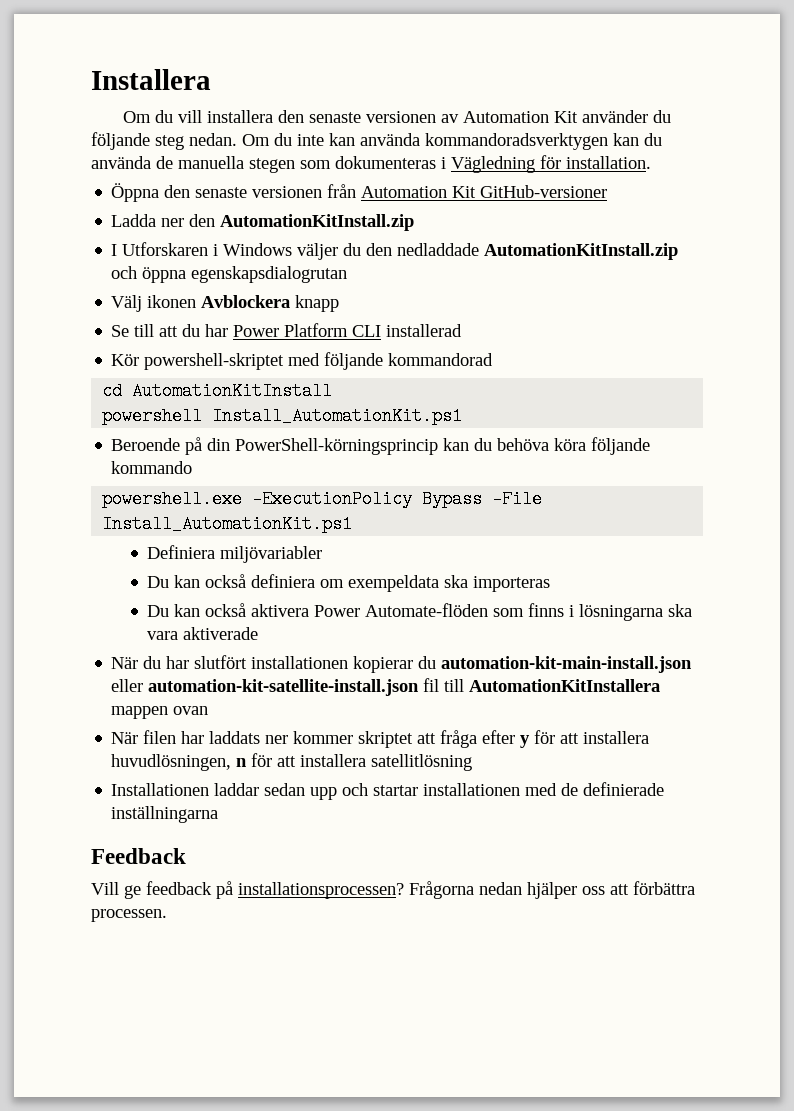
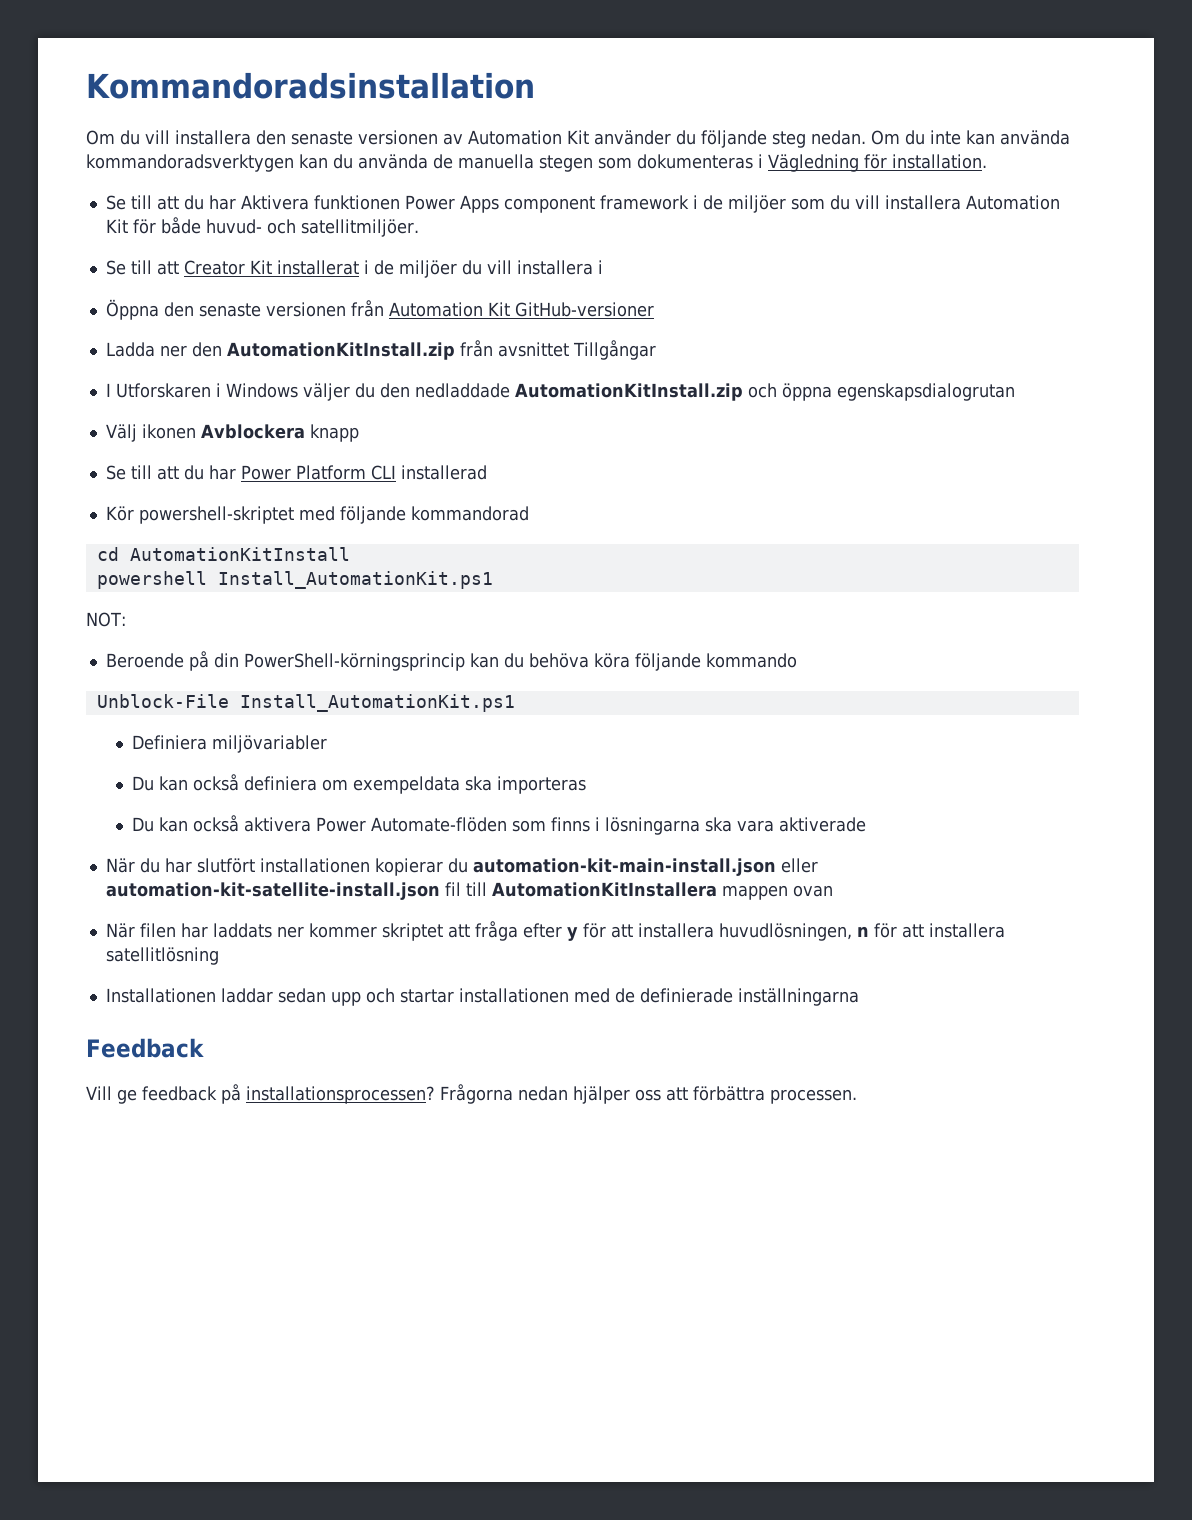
- Installera
+ Kommandoradsinstallation
+ Se till att du har Aktivera funktionen Power Apps component framework i de miljöer som du vill installera Automation Kit för både huvud- och satellitmiljöer.
+ Se till att Creator Kit installerat i de miljöer du vill installera i
- Ladda ner den AutomationKitInstall.zip
+ Ladda ner den AutomationKitInstall.zip från avsnittet Tillgångar
+ NOT:
- powershell.exe -ExecutionPolicy Bypass -File Install_AutomationKit.ps1
+ Unblock-File Install_AutomationKit.ps1

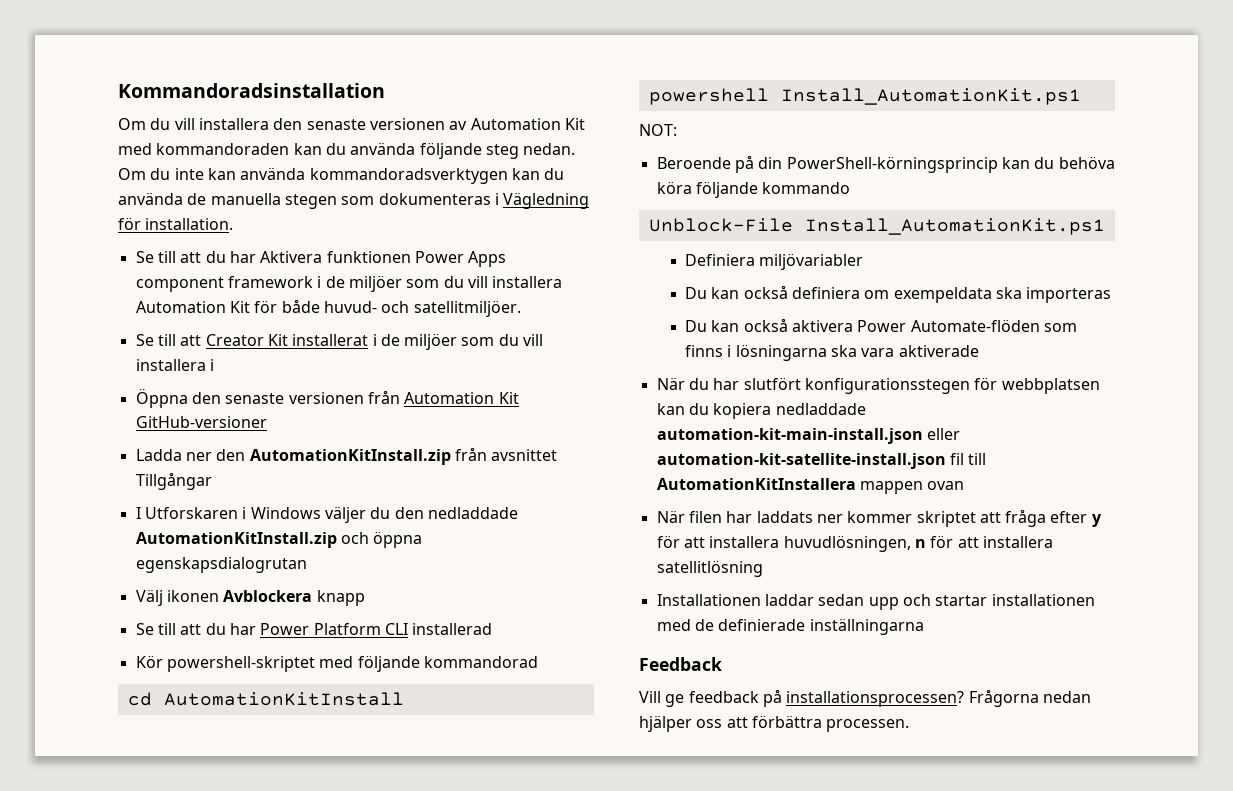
- Om du vill installera den senaste versionen av Automation Kit använder du följande steg nedan.
+ Om du vill installera den senaste versionen av Automation Kit med kommandoraden kan du använda följande steg nedan.
- Se till att Creator Kit installerat i de miljöer du vill installera i
+ Se till att Creator Kit installerat i de miljöer som du vill installera i
- När du har slutfört installationen kopierar du automation-kit-main-install.json eller automation-kit-satellite-install.json fil till AutomationKitInstallera mappen ovan
+ När du har slutfört konfigurationsstegen för webbplatsen kan du kopiera nedladdade automation-kit-main-install.json eller automation-kit-satellite-install.json fil till AutomationKitInstallera mappen ovan

